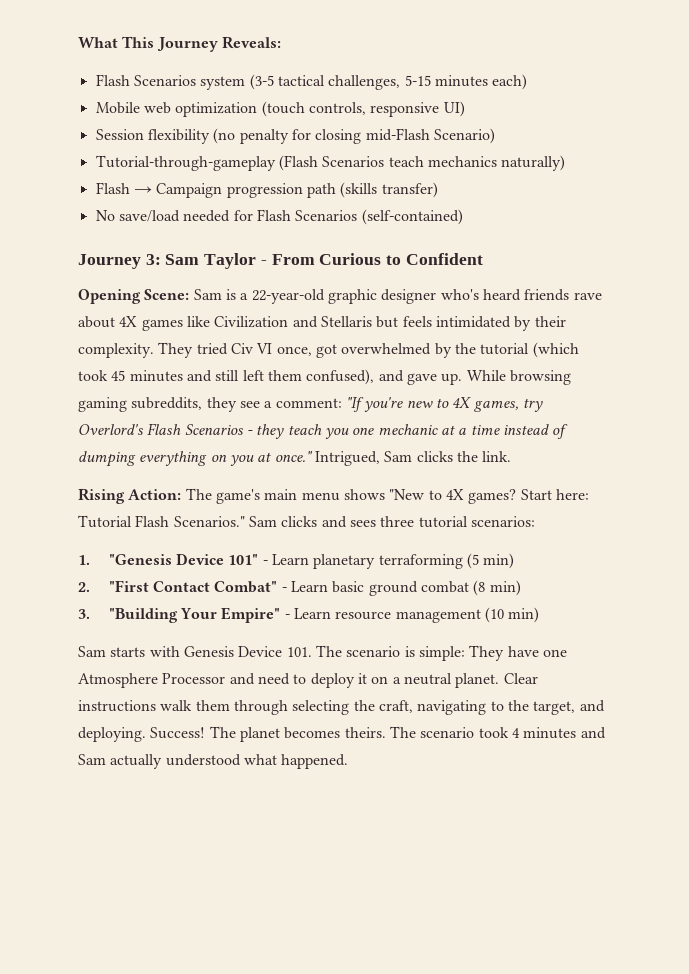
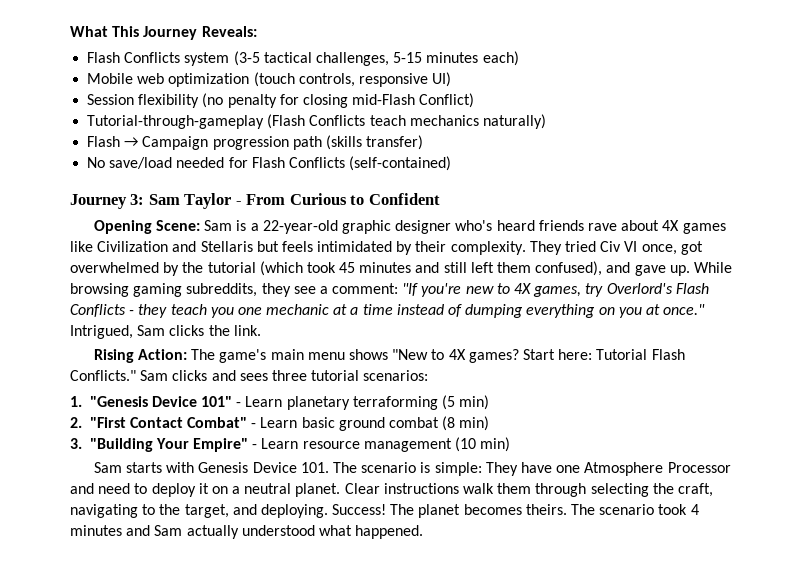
- Flash Scenarios system (3-5 tactical challenges, 5-15 minutes each)
+ Flash Conflicts system (3-5 tactical challenges, 5-15 minutes each)
- Session flexibility (no penalty for closing mid-Flash Scenario)
+ Session flexibility (no penalty for closing mid-Flash Conflict)
- Tutorial-through-gameplay (Flash Scenarios teach mechanics naturally)
+ Tutorial-through-gameplay (Flash Conflicts teach mechanics naturally)
- No save/load needed for Flash Scenarios (self-contained)
+ No save/load needed for Flash Conflicts (self-contained)
- While browsing gaming subreddits, they see a comment: "If you're new to 4X games, try Overlord's Flash Scenarios - they teach you one mechanic at a time instead of dumping everything on you at once."
+ While browsing gaming subreddits, they see a comment: "If you're new to 4X games, try Overlord's Flash Conflicts - they teach you one mechanic at a time instead of dumping everything on you at once."
- Start here: Tutorial Flash Scenarios."
+ Start here: Tutorial Flash Conflicts."

